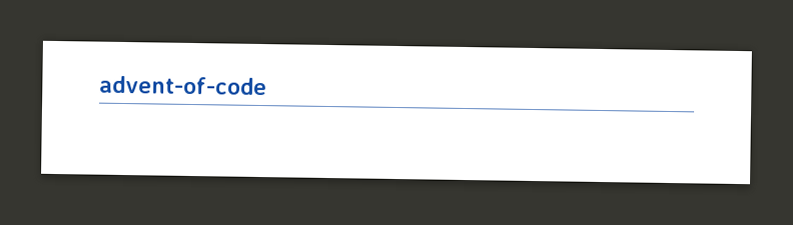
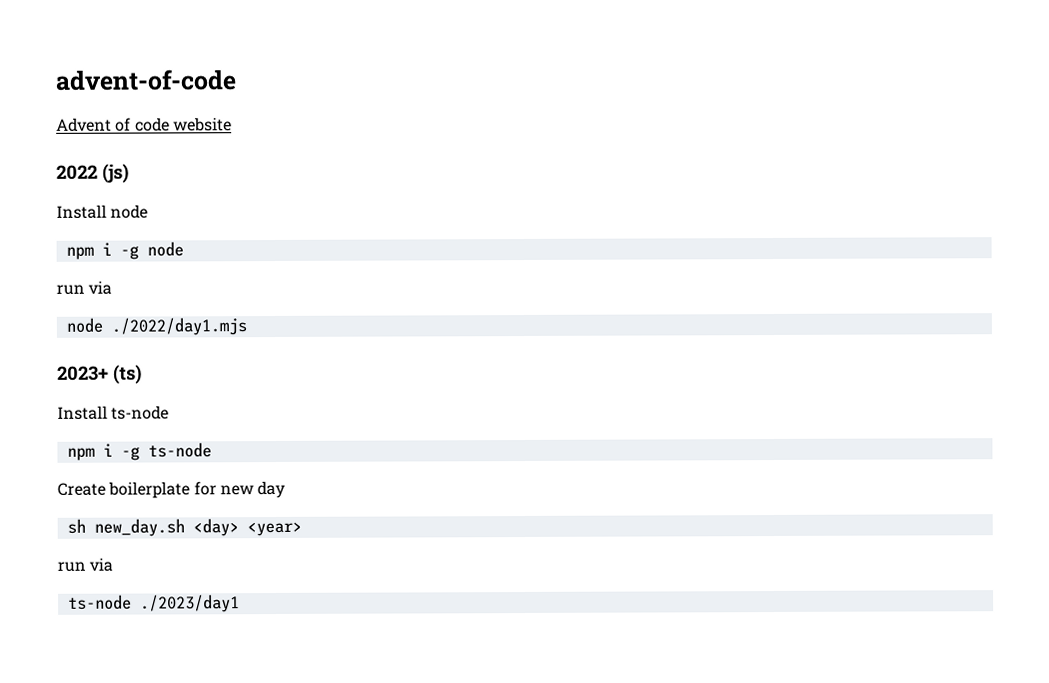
+ Advent of code website
+ 2022 (js)
+ Install node
+ npm i -g node
+ run via
+ node ./2022/day1.mjs
+ 2023+ (ts)
+ Install ts-node
+ npm i -g ts-node
+ Create boilerplate for new day
+ sh new_day.sh <day> <year>
+ run via
+ ts-node ./2023/day1

